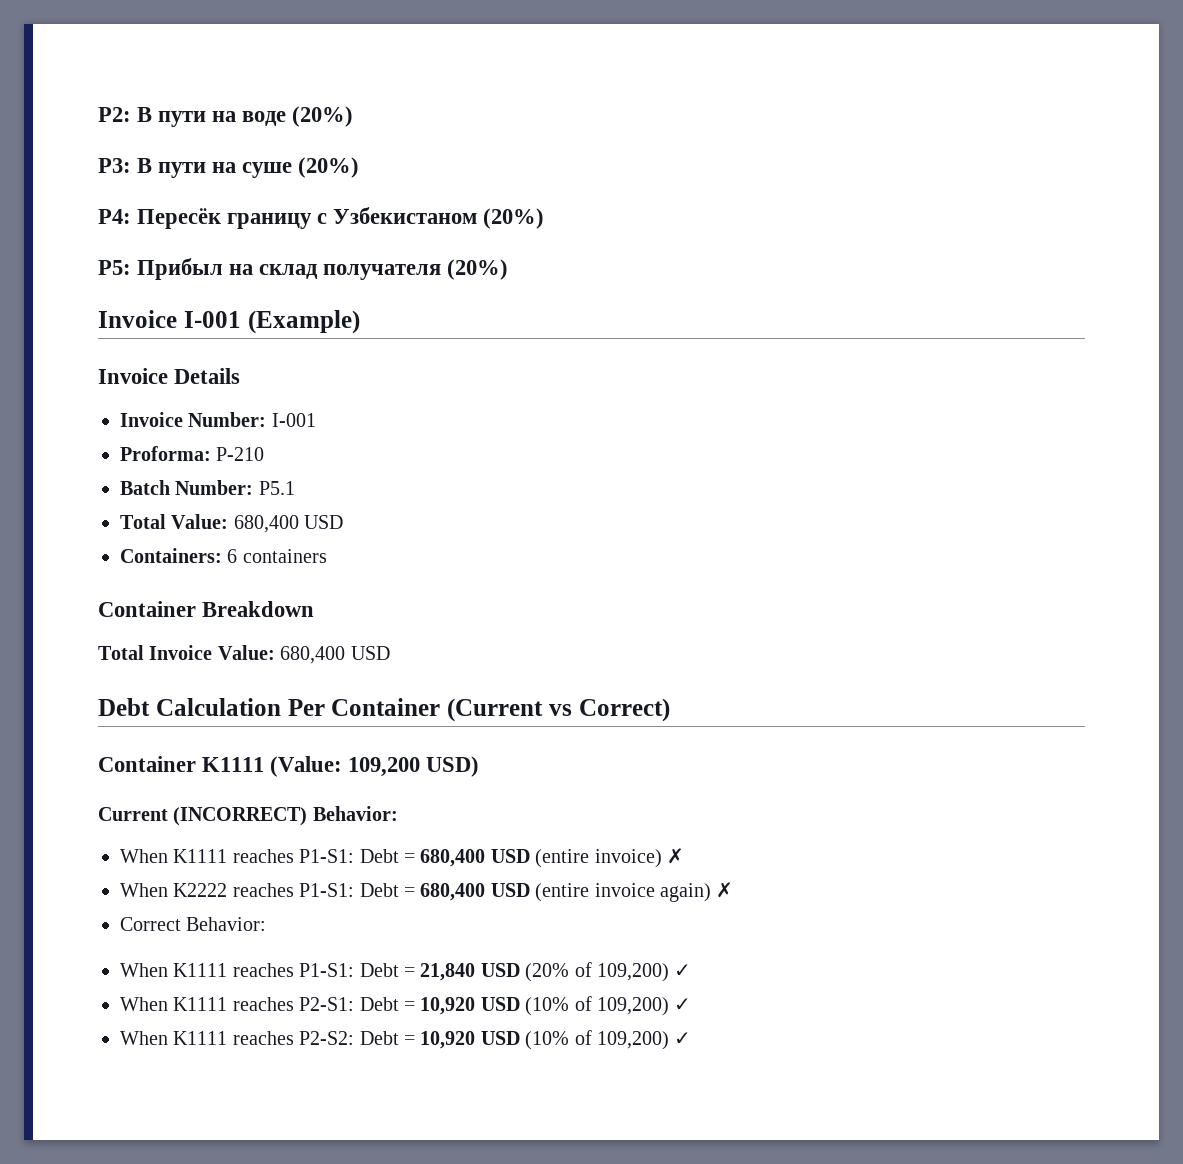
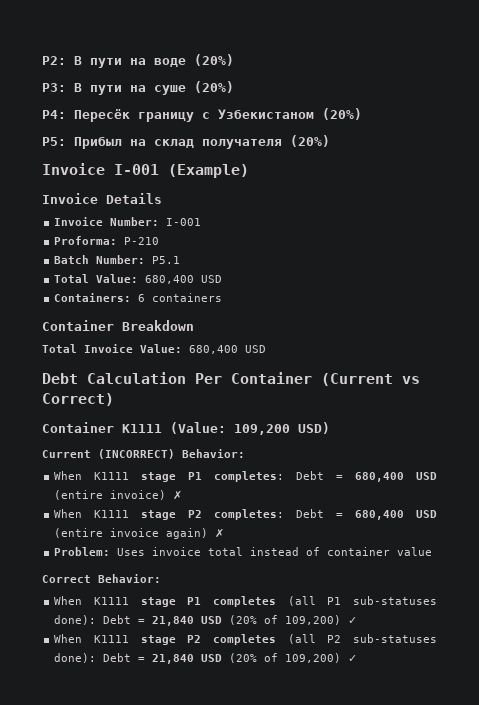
- When K1111 reaches P1-S1: Debt = 680,400 USD (entire invoice) ✗
+ When K1111 stage P1 completes: Debt = 680,400 USD (entire invoice) ✗
- When K2222 reaches P1-S1: Debt = 680,400 USD (entire invoice again) ✗
+ When K1111 stage P2 completes: Debt = 680,400 USD (entire invoice again) ✗
+ Problem: Uses invoice total instead of container value
  Correct Behavior:
- When K1111 reaches P1-S1: Debt = 21,840 USD (20% of 109,200) ✓
+ When K1111 stage P1 completes (all P1 sub-statuses done): Debt = 21,840 USD (20% of 109,200) ✓
- When K1111 reaches P2-S1: Debt = 10,920 USD (10% of 109,200) ✓
- When K1111 reaches P2-S2: Debt = 10,920 USD (10% of 109,200) ✓
+ When K1111 stage P2 completes (all P2 sub-statuses done): Debt = 21,840 USD (20% of 109,200) ✓

